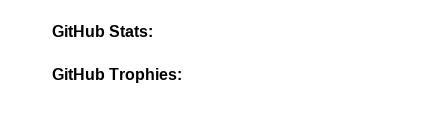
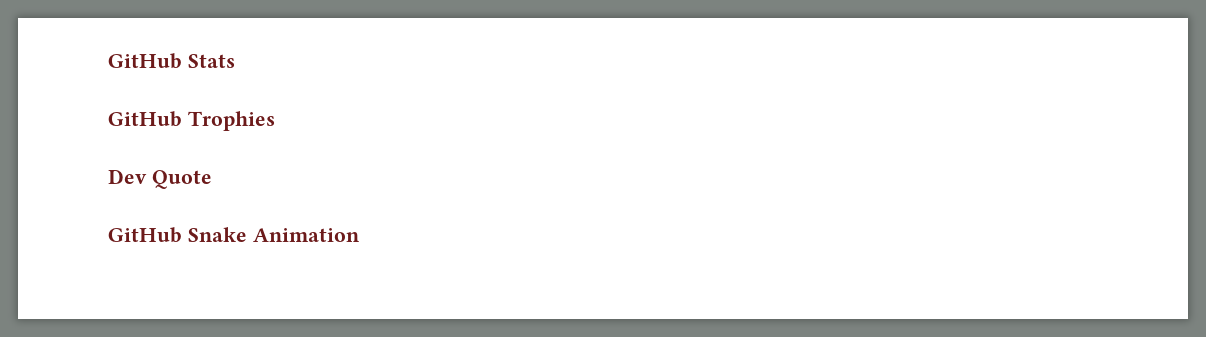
- GitHub Stats:
- GitHub Trophies:
+ GitHub Stats
+ GitHub Trophies
+ Dev Quote
+ GitHub Snake Animation

